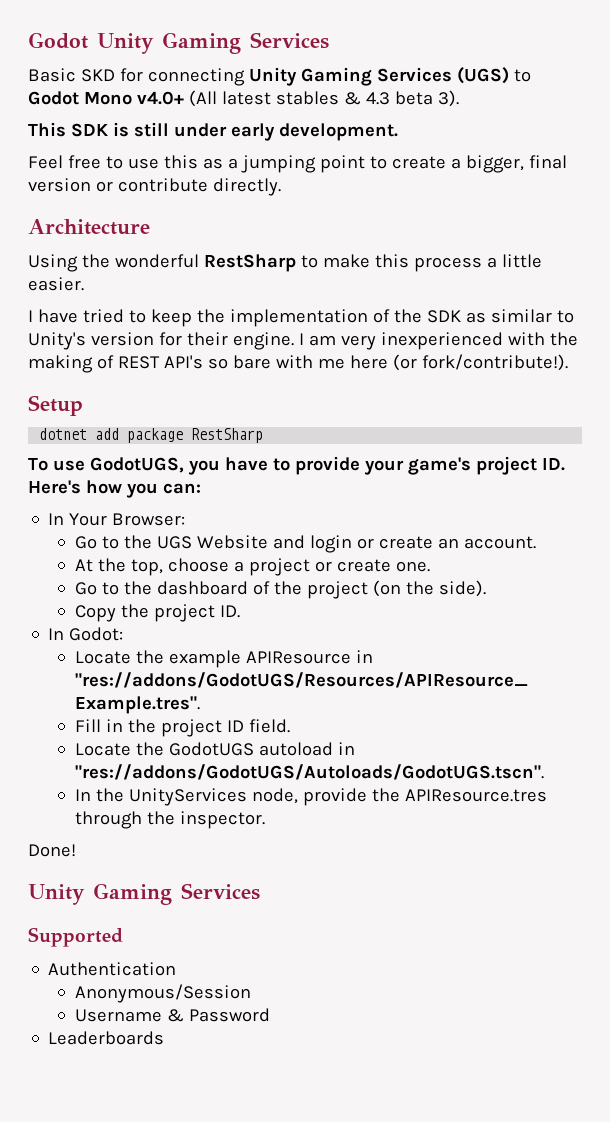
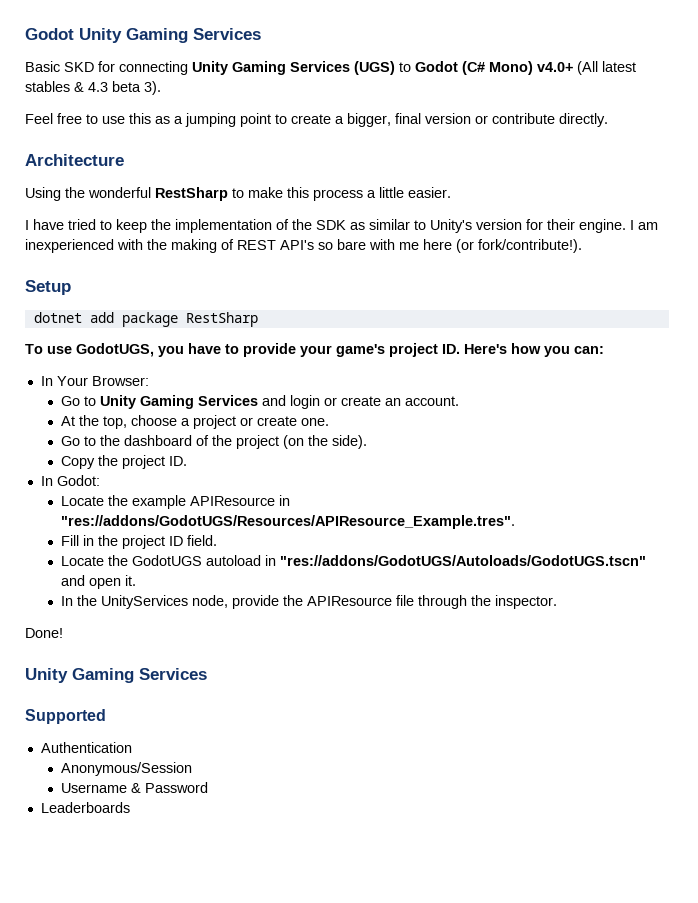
- Basic SKD for connecting Unity Gaming Services (UGS) to Godot Mono v4.0+ (All latest stables & 4.3 beta 3).
+ Basic SKD for connecting Unity Gaming Services (UGS) to Godot (C# Mono) v4.0+ (All latest stables & 4.3 beta 3).
- This SDK is still under early development.
- I am very inexperienced with the making of REST API's so bare with me here (or fork/contribute!).
+ I am inexperienced with the making of REST API's so bare with me here (or fork/contribute!).
- Go to the UGS Website and login or create an account.
+ Go to Unity Gaming Services and login or create an account.
- Locate the GodotUGS autoload in "res://addons/GodotUGS/Autoloads/GodotUGS.tscn".
+ Locate the GodotUGS autoload in "res://addons/GodotUGS/Autoloads/GodotUGS.tscn" and open it.
- In the UnityServices node, provide the APIResource.tres through the inspector.
+ In the UnityServices node, provide the APIResource file through the inspector.

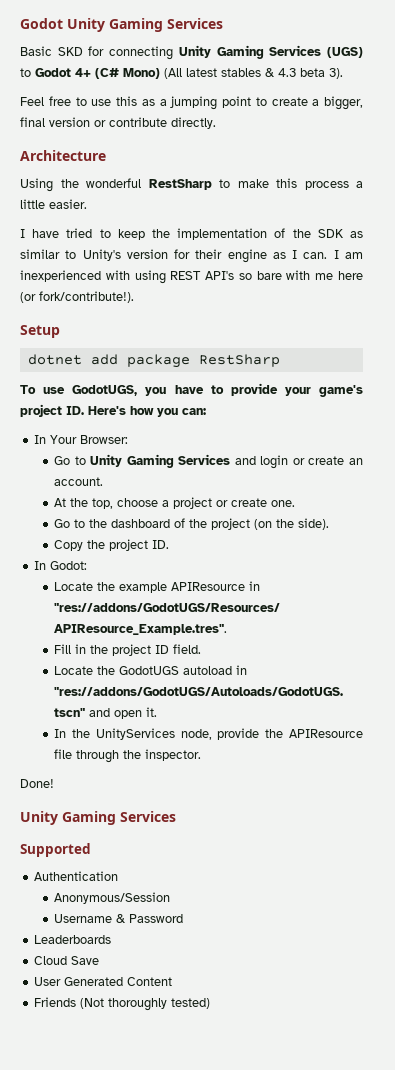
- Basic SKD for connecting Unity Gaming Services (UGS) to Godot (C# Mono) v4.0+ (All latest stables & 4.3 beta 3).
+ Basic SKD for connecting Unity Gaming Services (UGS) to Godot 4+ (C# Mono) (All latest stables & 4.3 beta 3).
- I have tried to keep the implementation of the SDK as similar to Unity's version for their engine.
+ I have tried to keep the implementation of the SDK as similar to Unity's version for their engine as I can.
- I am inexperienced with the making of REST API's so bare with me here (or fork/contribute!).
+ I am inexperienced with using REST API's so bare with me here (or fork/contribute!).
+ Cloud Save
+ User Generated Content
+ Friends (Not thoroughly tested)

